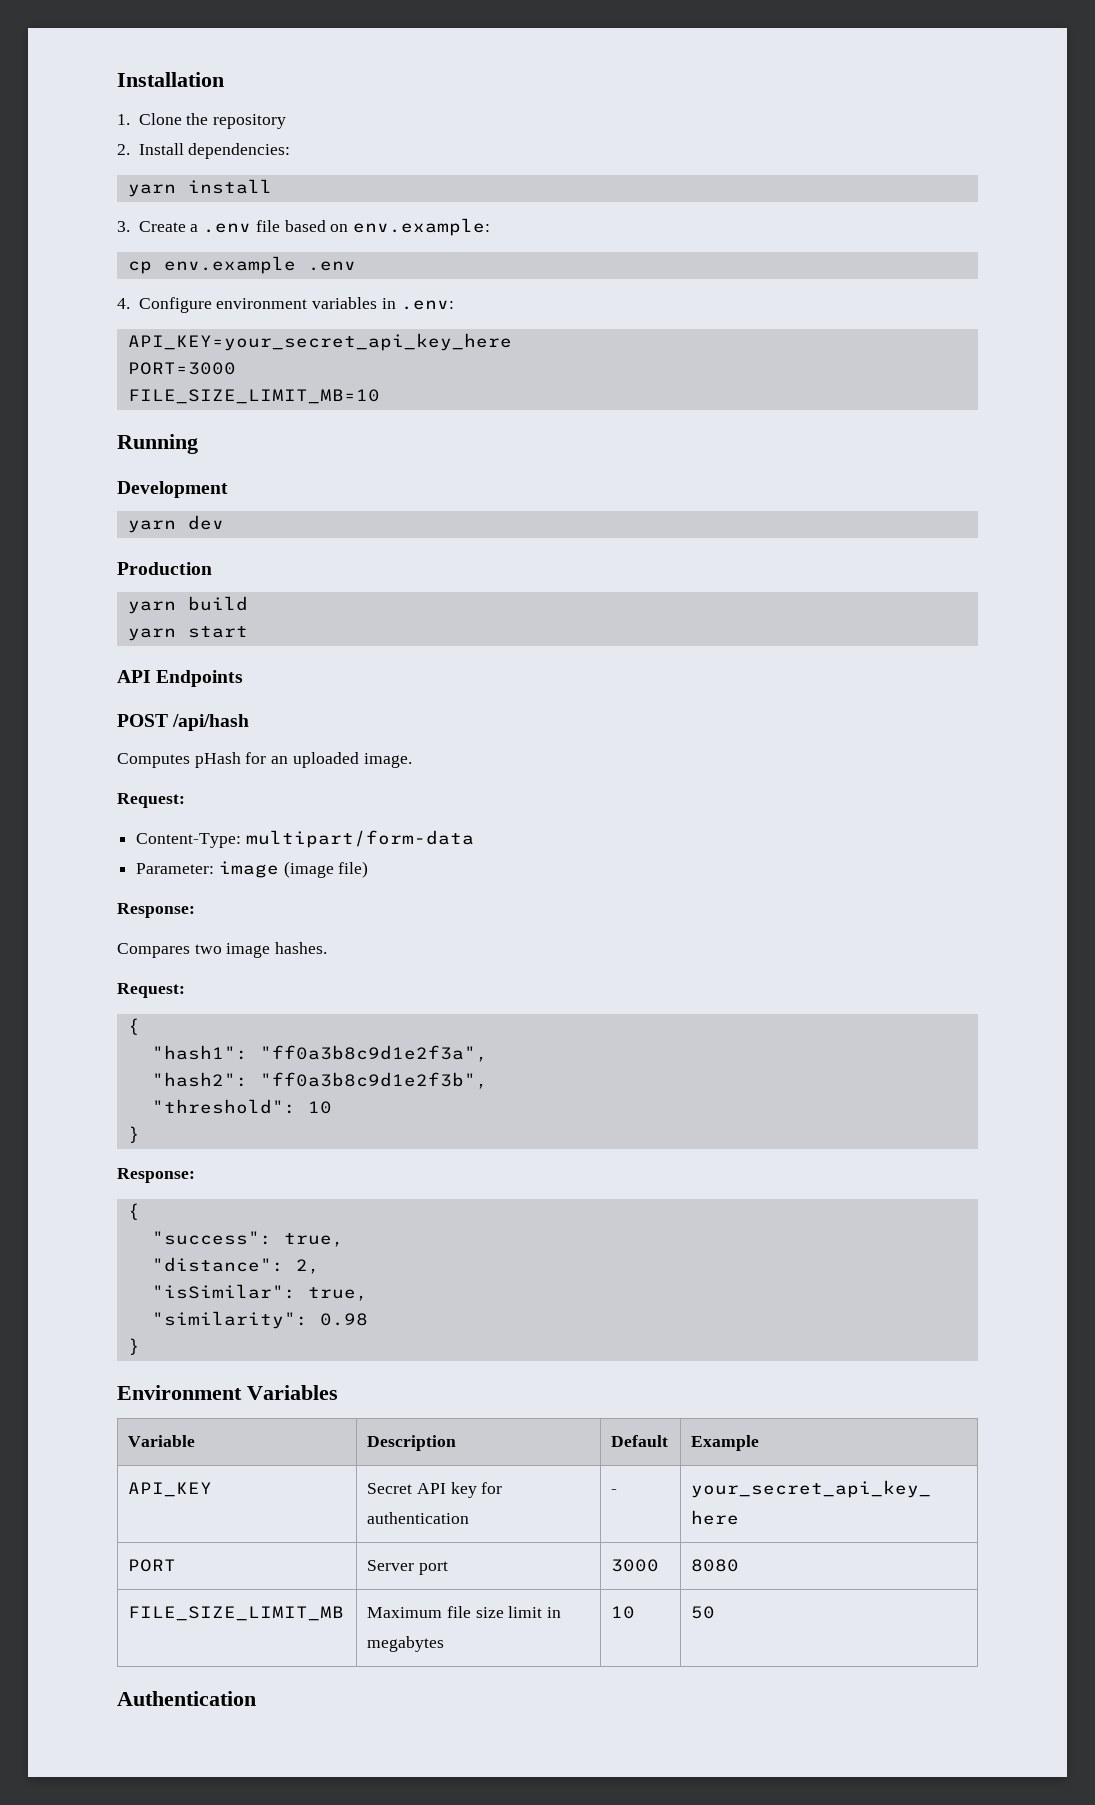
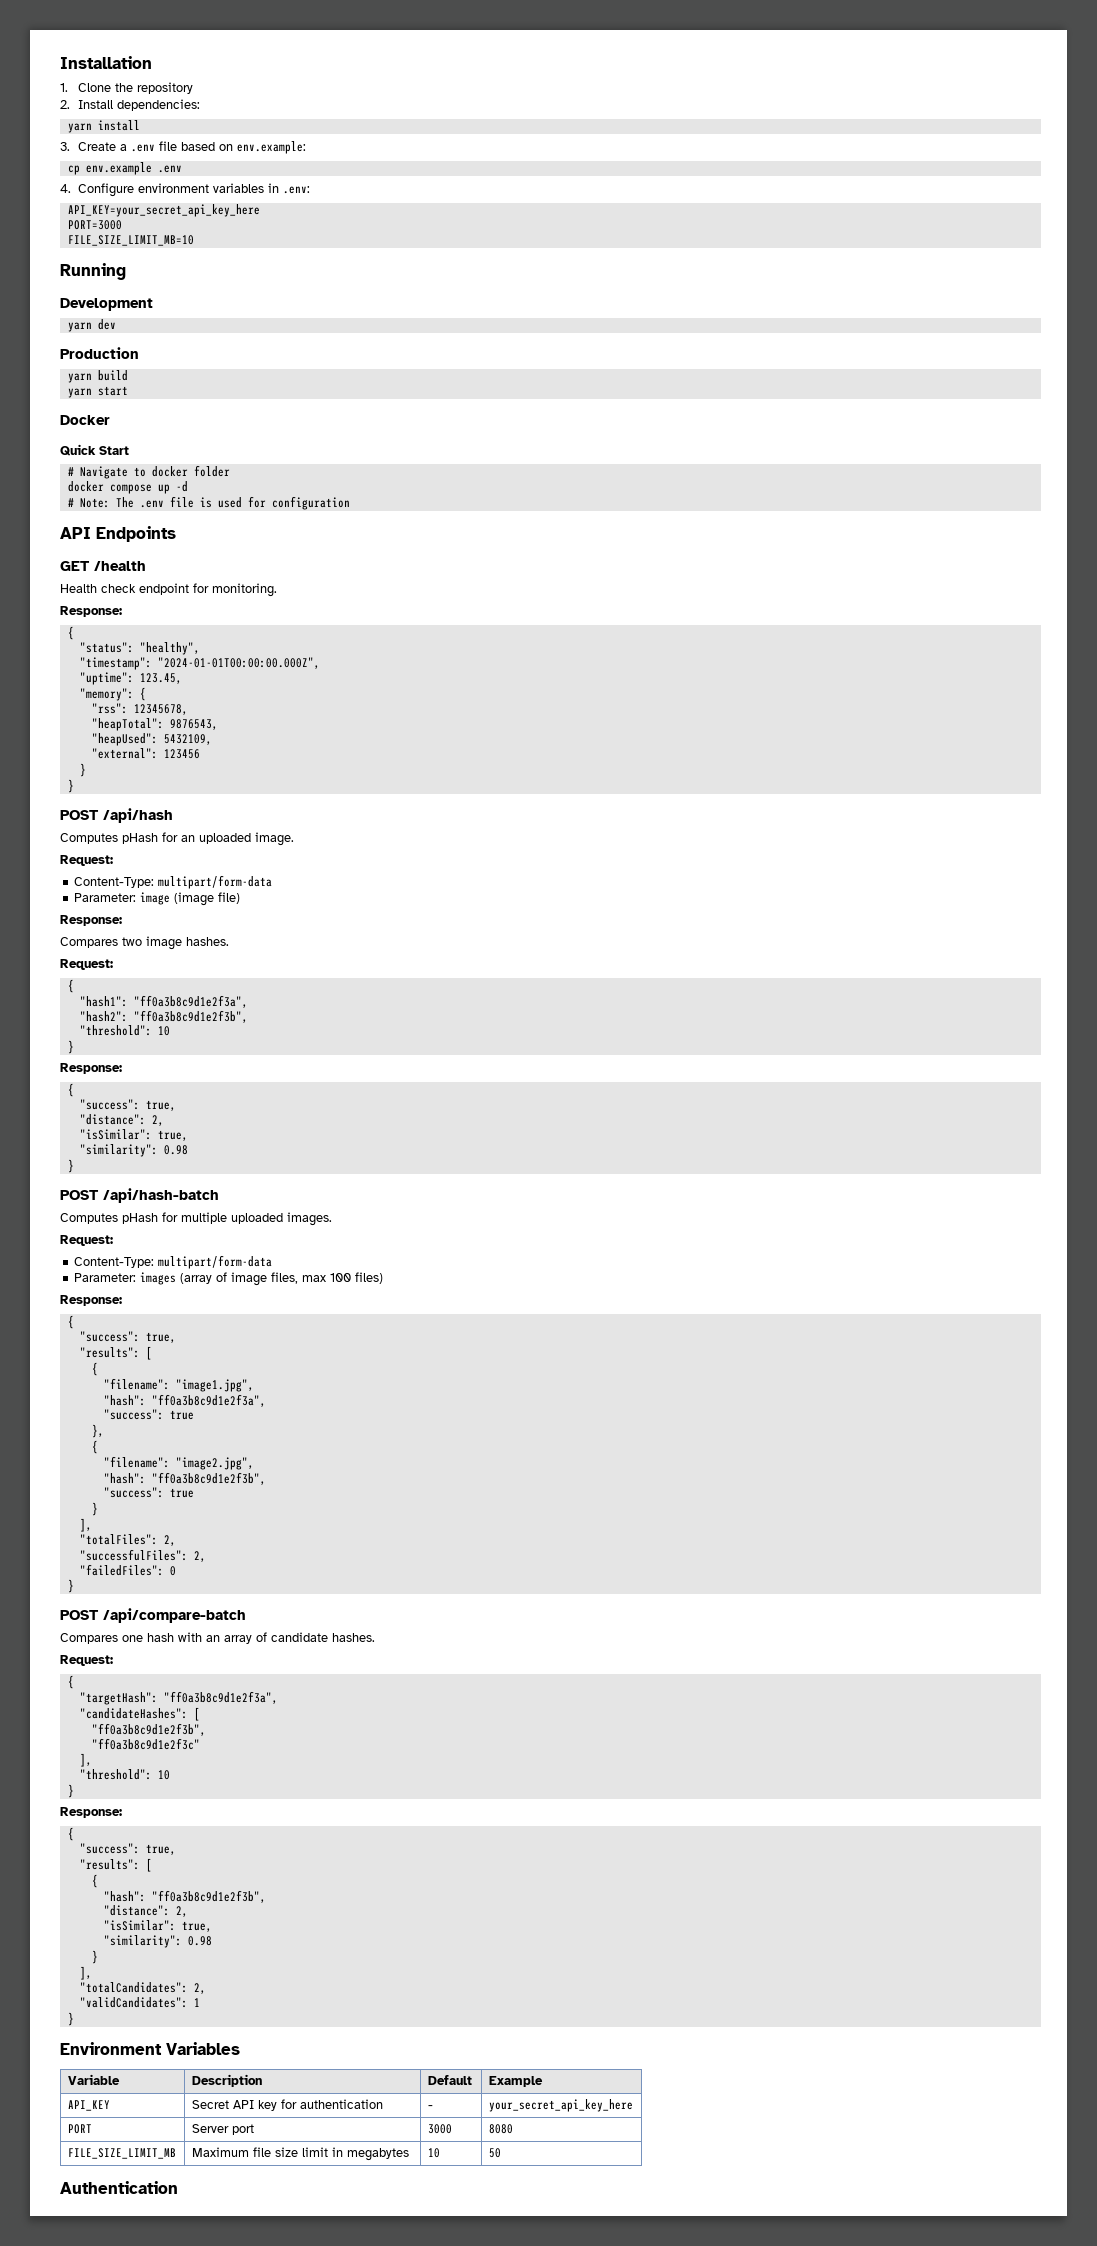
+ Docker
+ Quick Start
+ # Navigate to docker folder
+ docker compose up -d
+ # Note: The .env file is used for configuration
  API Endpoints
+ GET /health
+ Health check endpoint for monitoring.
+ Response:
+ {
+ "status": "healthy",
+ "timestamp": "2024-01-01T00:00:00.000Z",
+ "uptime": 123.45,
+ "memory": {
+ "rss": 12345678,
+ "heapTotal": 9876543,
+ "heapUsed": 5432109,
+ "external": 123456
+ }
+ }
+ POST /api/hash-batch
+ Computes pHash for multiple uploaded images.
+ Request:
+ Content-Type: multipart/form-data
+ Parameter: images (array of image files, max 100 files)
+ Response:
+ {
+ "success": true,
+ "results": [
+ {
+ "filename": "image1.jpg",
+ "hash": "ff0a3b8c9d1e2f3a",
+ "success": true
+ },
+ {
+ "filename": "image2.jpg",
+ "hash": "ff0a3b8c9d1e2f3b",
+ "success": true
+ }
+ ],
+ "totalFiles": 2,
+ "successfulFiles": 2,
+ "failedFiles": 0
+ }
+ POST /api/compare-batch
+ Compares one hash with an array of candidate hashes.
+ Request:
+ {
+ "targetHash": "ff0a3b8c9d1e2f3a",
+ "candidateHashes": [
+ "ff0a3b8c9d1e2f3b",
+ "ff0a3b8c9d1e2f3c"
+ ],
+ "threshold": 10
+ }
+ Response:
+ {
+ "success": true,
+ "results": [
+ {
+ "hash": "ff0a3b8c9d1e2f3b",
+ "distance": 2,
+ "isSimilar": true,
+ "similarity": 0.98
+ }
+ ],
+ "totalCandidates": 2,
+ "validCandidates": 1
+ }

